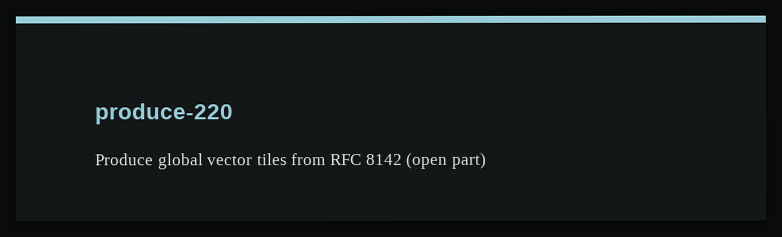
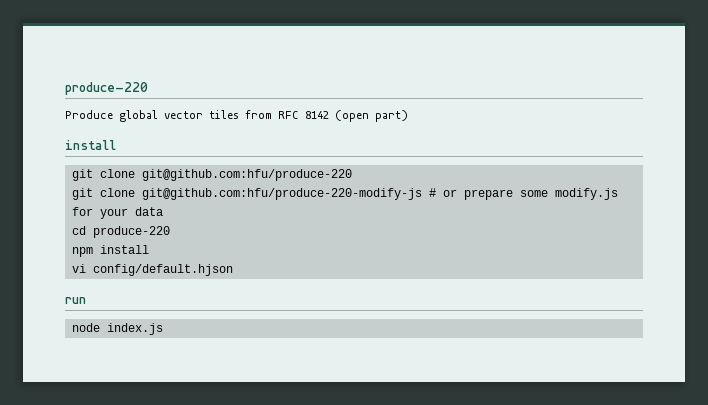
  Produce global vector tiles from RFC 8142 (open part)
+ install
+ git clone git@github.com:hfu/produce-220
+ git clone git@github.com:hfu/produce-220-modify-js # or prepare some modify.js for your data
+ cd produce-220
+ npm install
+ vi config/default.hjson
+ run
+ node index.js

